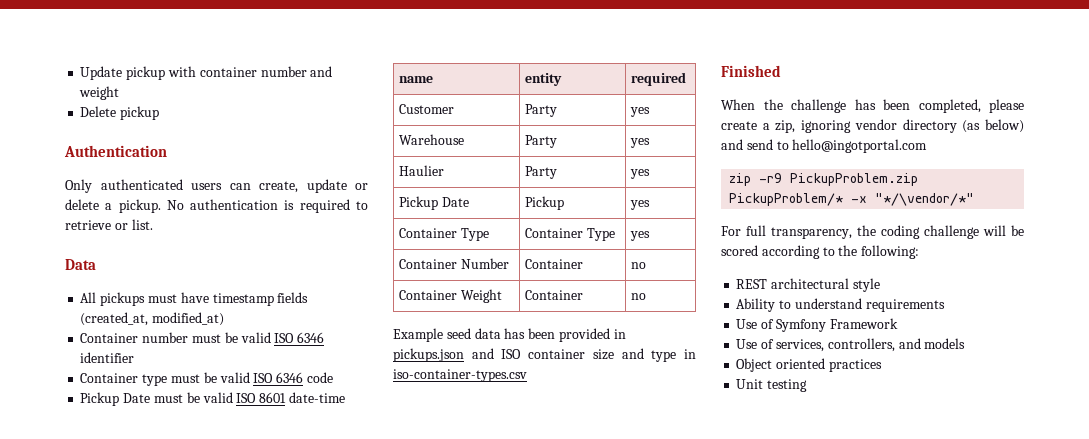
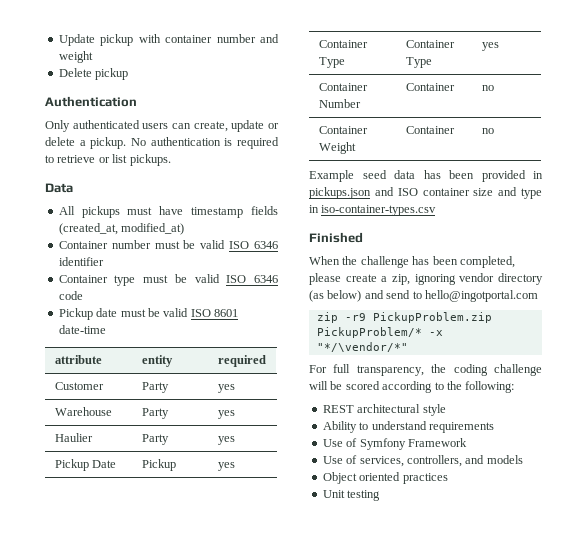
- No authentication is required to retrieve or list.
+ No authentication is required to retrieve or list pickups.
- Pickup Date must be valid ISO 8601 date-time
+ Pickup date must be valid ISO 8601 date-time
- name | entity | required
+ attribute | entity | required

